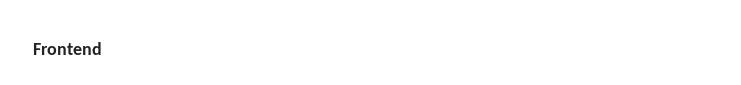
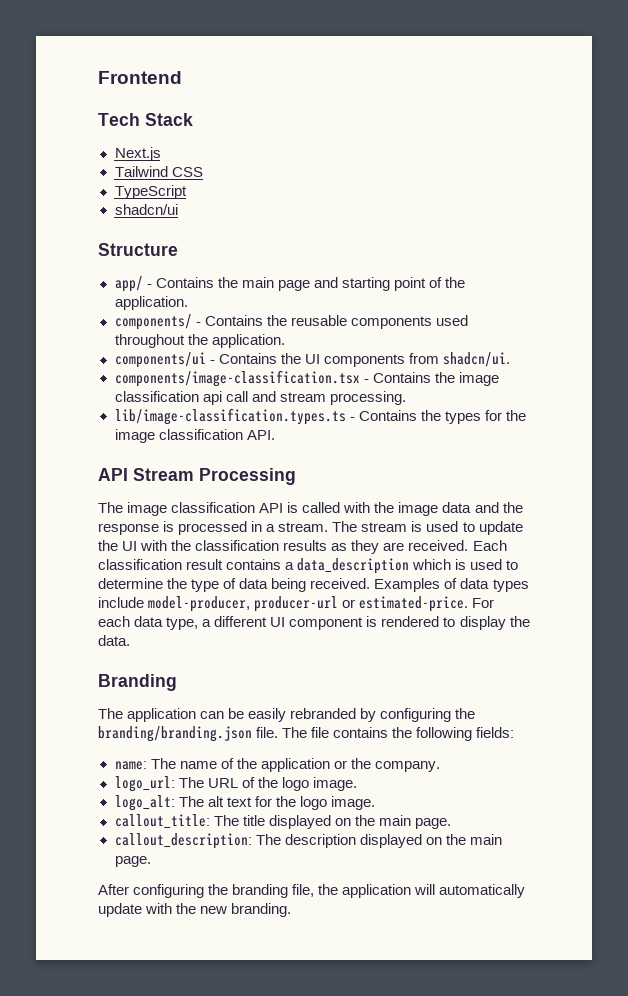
+ Tech Stack
+ Next.js
+ Tailwind CSS
+ TypeScript
+ shadcn/ui
+ Structure
+ app/ - Contains the main page and starting point of the application.
+ components/ - Contains the reusable components used throughout the application.
+ components/ui - Contains the UI components from shadcn/ui.
+ components/image-classification.tsx - Contains the image classification api call and stream processing.
+ lib/image-classification.types.ts - Contains the types for the image classification API.
+ API Stream Processing
+ The image classification API is called with the image data and the response is processed in a stream. The stream is used to update the UI with the classification results as they are received. Each classification result contains a data_description which is used to determine the type of data being received. Examples of data types include model-producer, producer-url or estimated-price. For each data type, a different UI component is rendered to display the data.
+ Branding
+ The application can be easily rebranded by configuring the branding/branding.json file. The file contains the following fields:
+ name: The name of the application or the company.
+ logo_url: The URL of the logo image.
+ logo_alt: The alt text for the logo image.
+ callout_title: The title displayed on the main page.
+ callout_description: The description displayed on the main page.
+ After configuring the branding file, the application will automatically update with the new branding.

